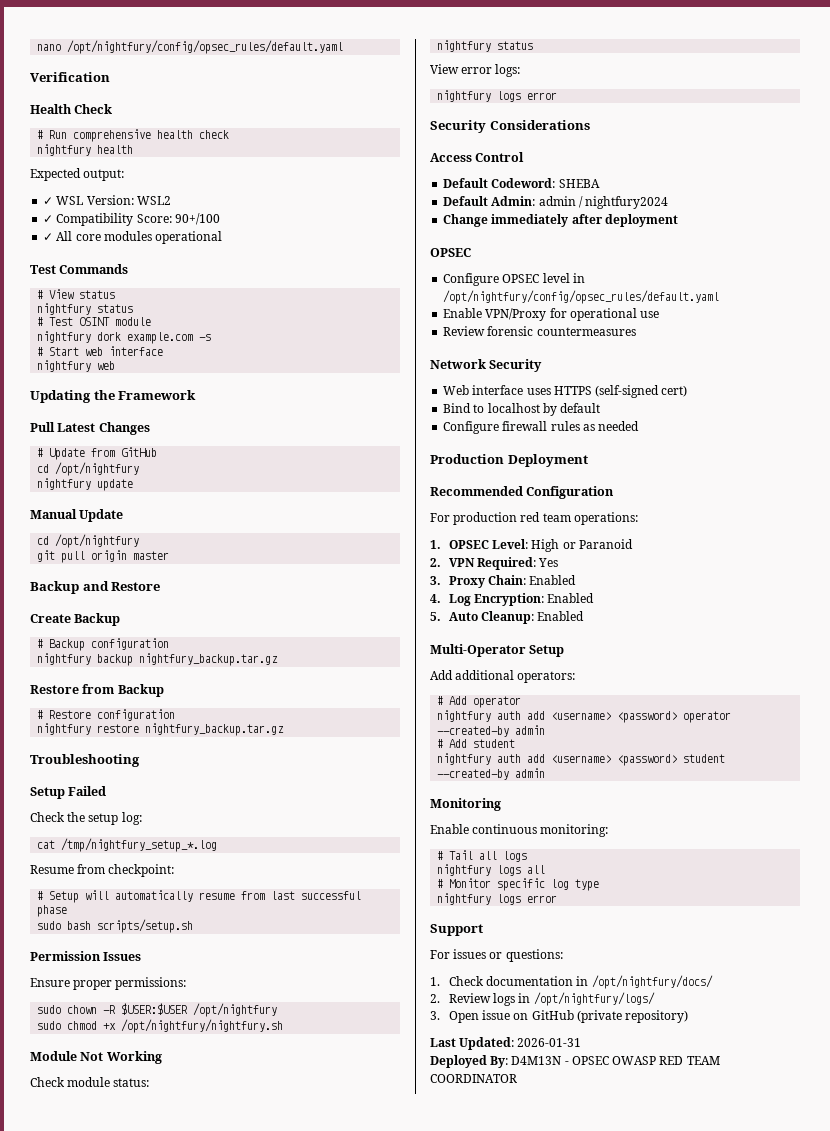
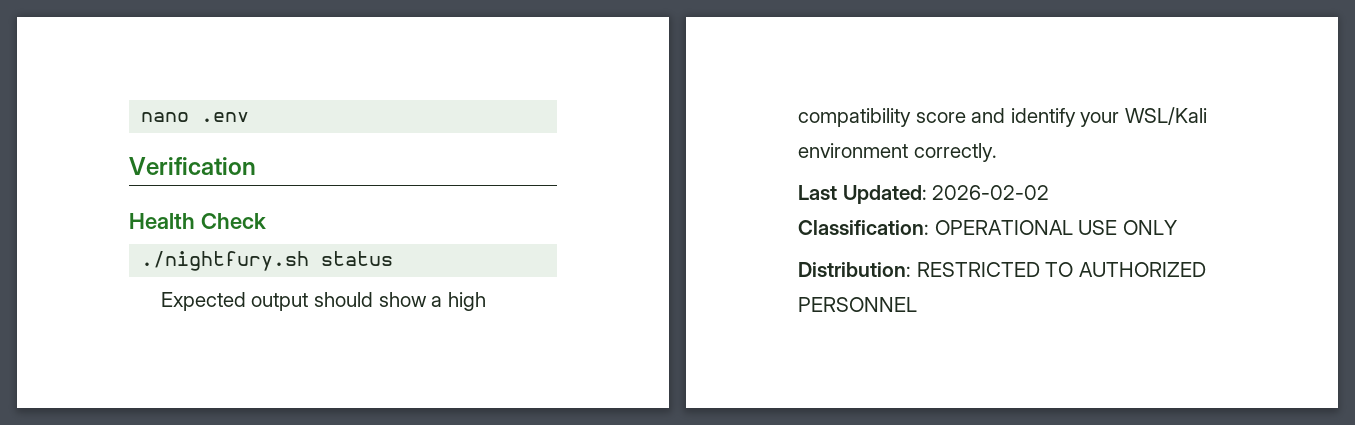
- nano /opt/nightfury/config/opsec_rules/default.yaml
+ nano .env
- # Run comprehensive health check
- nightfury health
- Expected output:
- ✓ WSL Version: WSL2
- ✓ Compatibility Score: 90+/100
- ✓ All core modules operational
- Test Commands
- # View status
- nightfury status
- # Test OSINT module
- nightfury dork example.com -s
- # Start web interface
- nightfury web
- Updating the Framework
- Pull Latest Changes
- # Update from GitHub
- cd /opt/nightfury
- nightfury update
- Manual Update
- cd /opt/nightfury
- git pull origin master
- Backup and Restore
- Create Backup
- # Backup configuration
- nightfury backup nightfury_backup.tar.gz
- Restore from Backup
- # Restore configuration
- nightfury restore nightfury_backup.tar.gz
- Troubleshooting
- Setup Failed
- Check the setup log:
- cat /tmp/nightfury_setup_*.log
- Resume from checkpoint:
- # Setup will automatically resume from last successful phase
- sudo bash scripts/setup.sh
- Permission Issues
- Ensure proper permissions:
- sudo chown -R $USER:$USER /opt/nightfury
- sudo chmod +x /opt/nightfury/nightfury.sh
- Module Not Working
- Check module status:
- nightfury status
- View error logs:
- nightfury logs error
- Security Considerations
- Access Control
- Default Codeword: SHEBA
- Default Admin: admin / nightfury2024
- Change immediately after deployment
- OPSEC
- Configure OPSEC level in /opt/nightfury/config/opsec_rules/default.yaml
- Enable VPN/Proxy for operational use
- Review forensic countermeasures
- Network Security
- Web interface uses HTTPS (self-signed cert)
- Bind to localhost by default
- Configure firewall rules as needed
- Production Deployment
- Recommended Configuration
- For production red team operations:
- 1. OPSEC Level: High or Paranoid
- 2. VPN Required: Yes
- 3. Proxy Chain: Enabled
- 4. Log Encryption: Enabled
- 5. Auto Cleanup: Enabled
- Multi-Operator Setup
- Add additional operators:
- # Add operator
- nightfury auth add <username> <password> operator --created-by admin
- # Add student
- nightfury auth add <username> <password> student --created-by admin
- Monitoring
- Enable continuous monitoring:
- # Tail all logs
- nightfury logs all
- # Monitor specific log type
- nightfury logs error
- Support
- For issues or questions:
- 1. Check documentation in /opt/nightfury/docs/
- 2. Review logs in /opt/nightfury/logs/
- 3. Open issue on GitHub (private repository)
- Last Updated: 2026-01-31
- Deployed By: D4M13N - OPSEC OWASP RED TEAM COORDINATOR
+ ./nightfury.sh status
+ Expected output should show a high compatibility score and identify your WSL/Kali environment correctly.
+ Last Updated: 2026-02-02
+ Classification: OPERATIONAL USE ONLY
+ Distribution: RESTRICTED TO AUTHORIZED PERSONNEL

